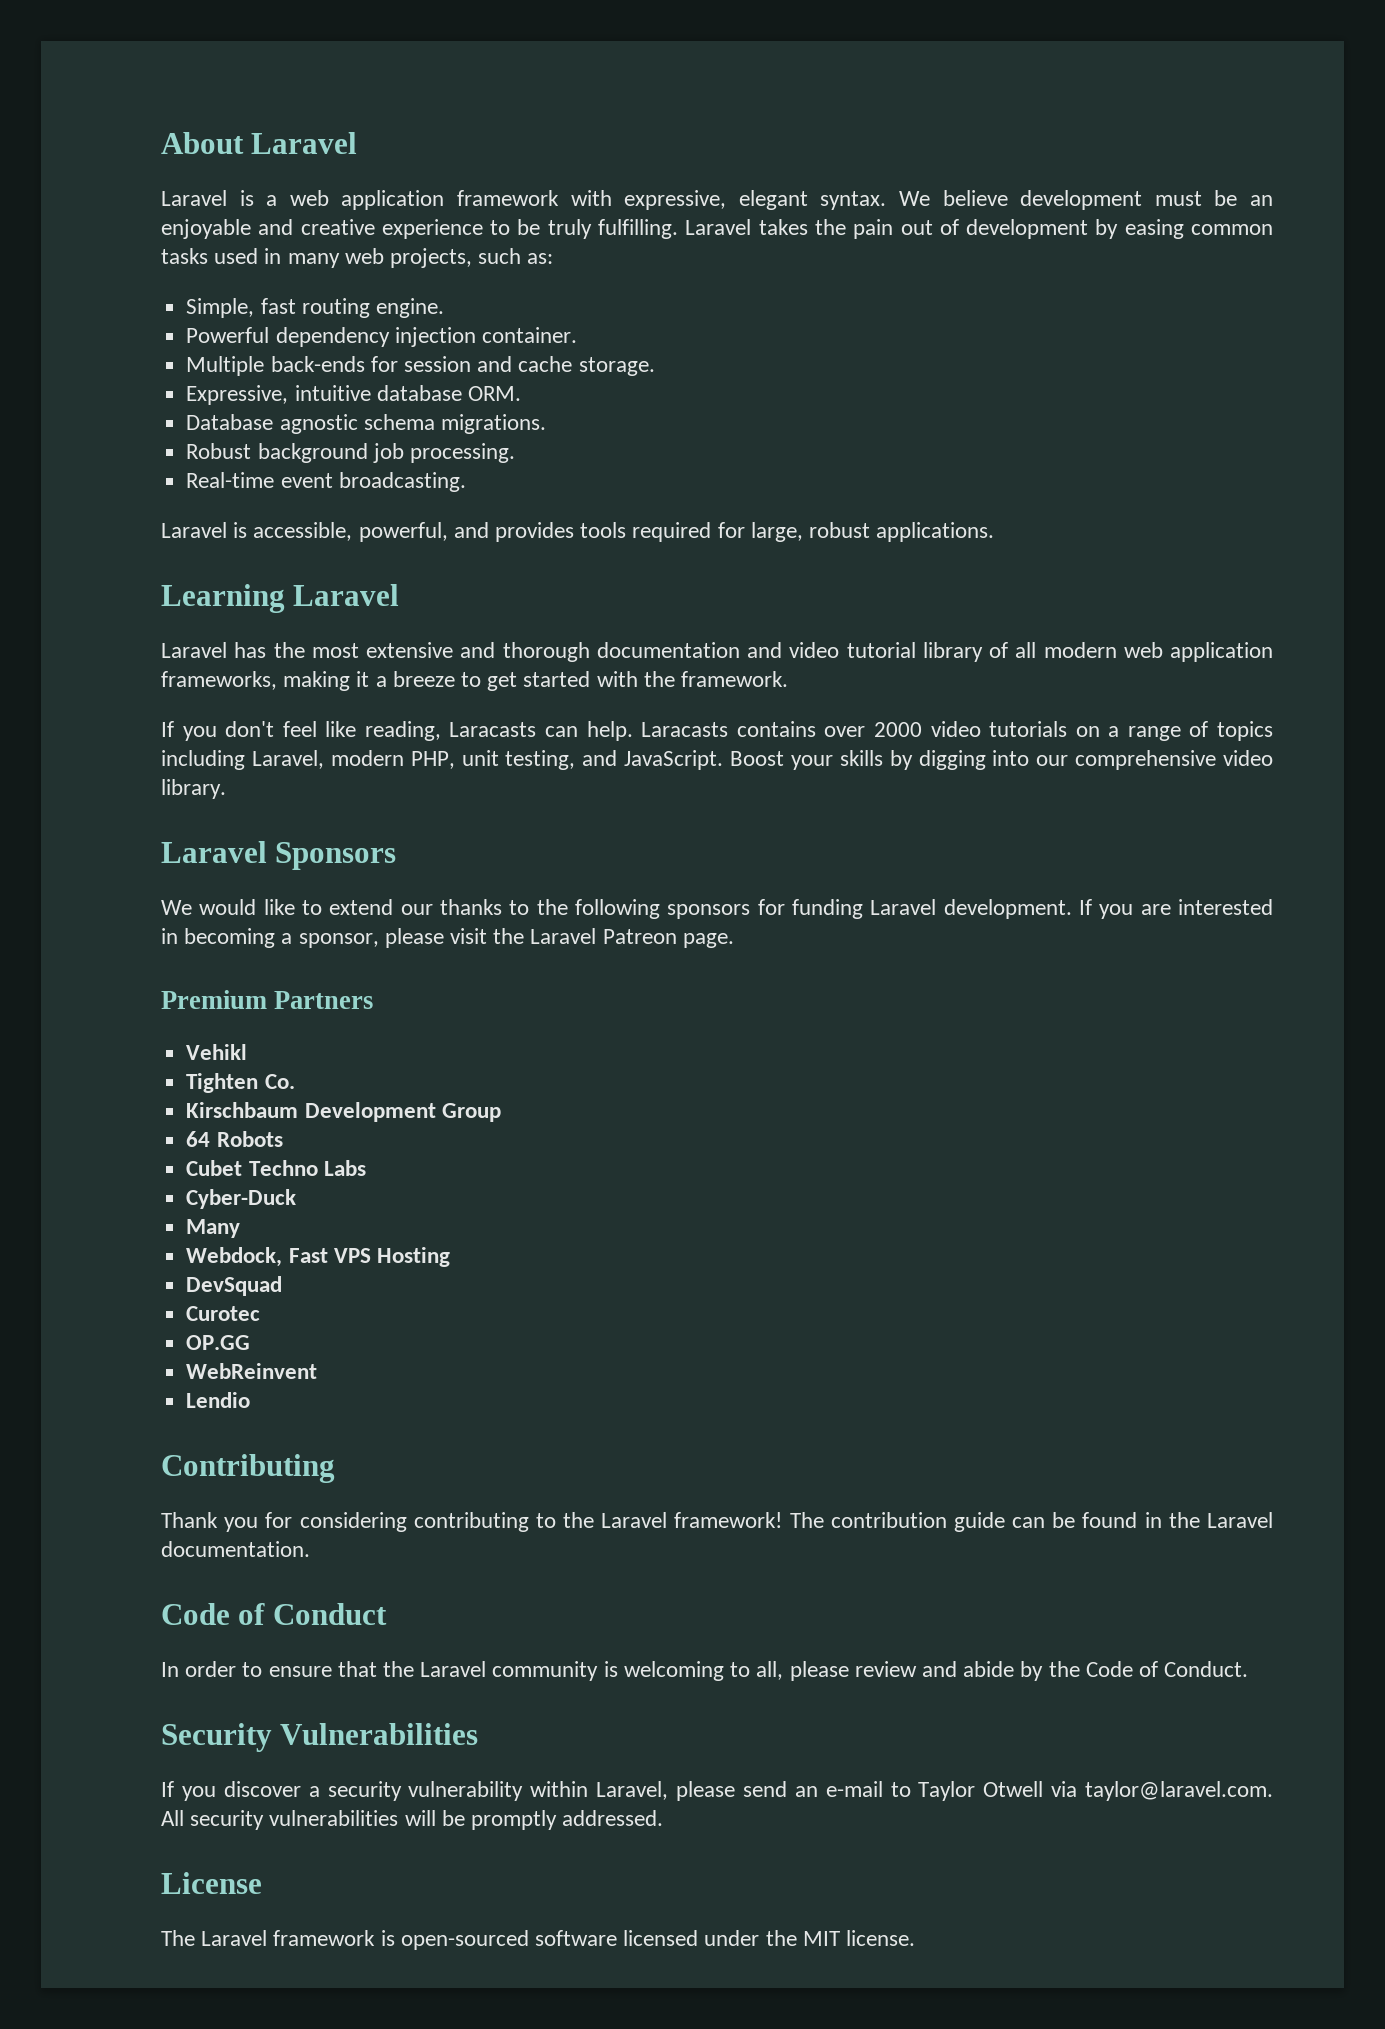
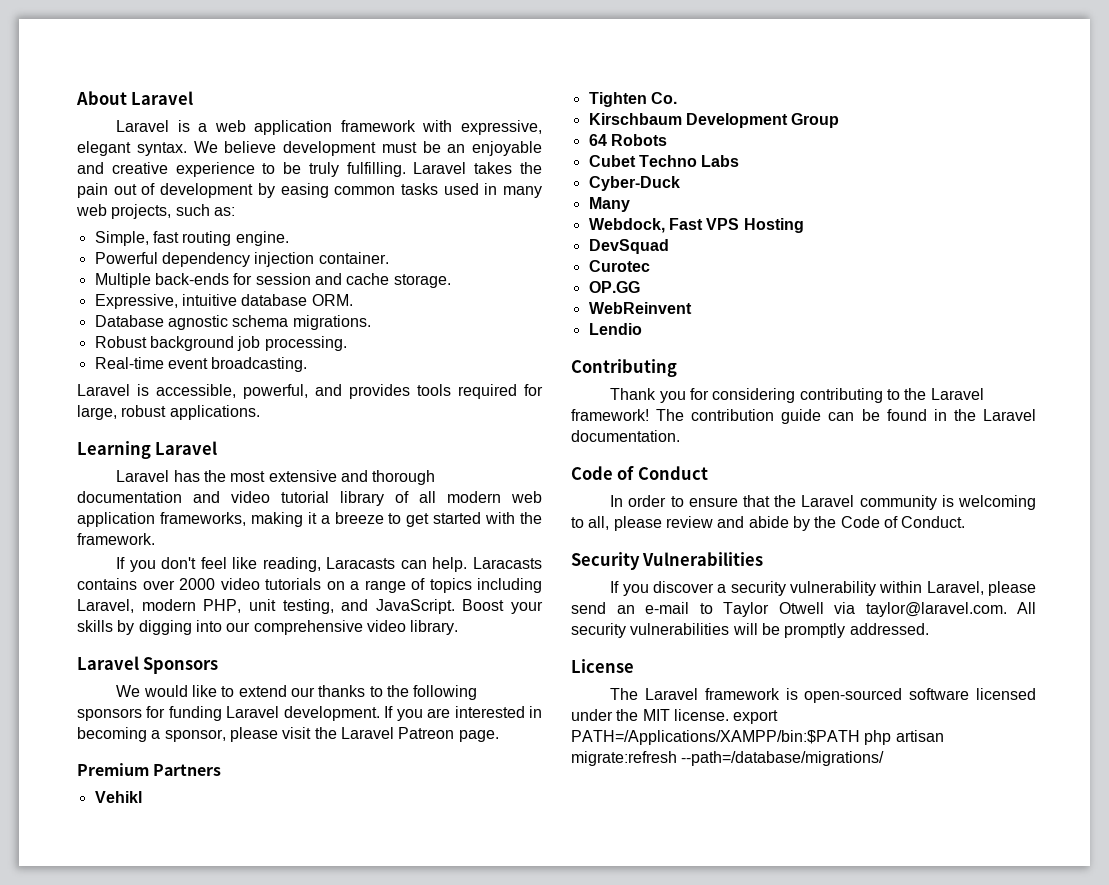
- The Laravel framework is open-sourced software licensed under the MIT license.
+ The Laravel framework is open-sourced software licensed under the MIT license. export PATH=/Applications/XAMPP/bin:$PATH php artisan migrate:refresh --path=/database/migrations/

